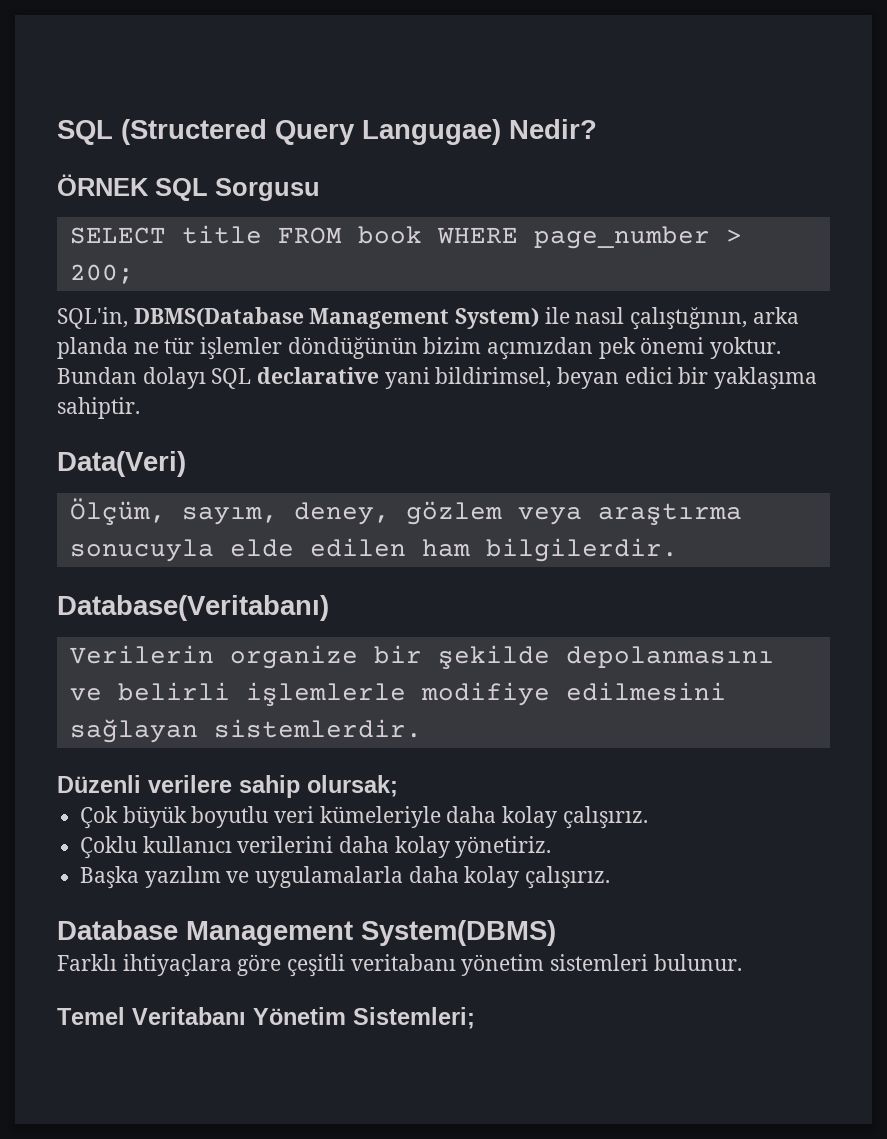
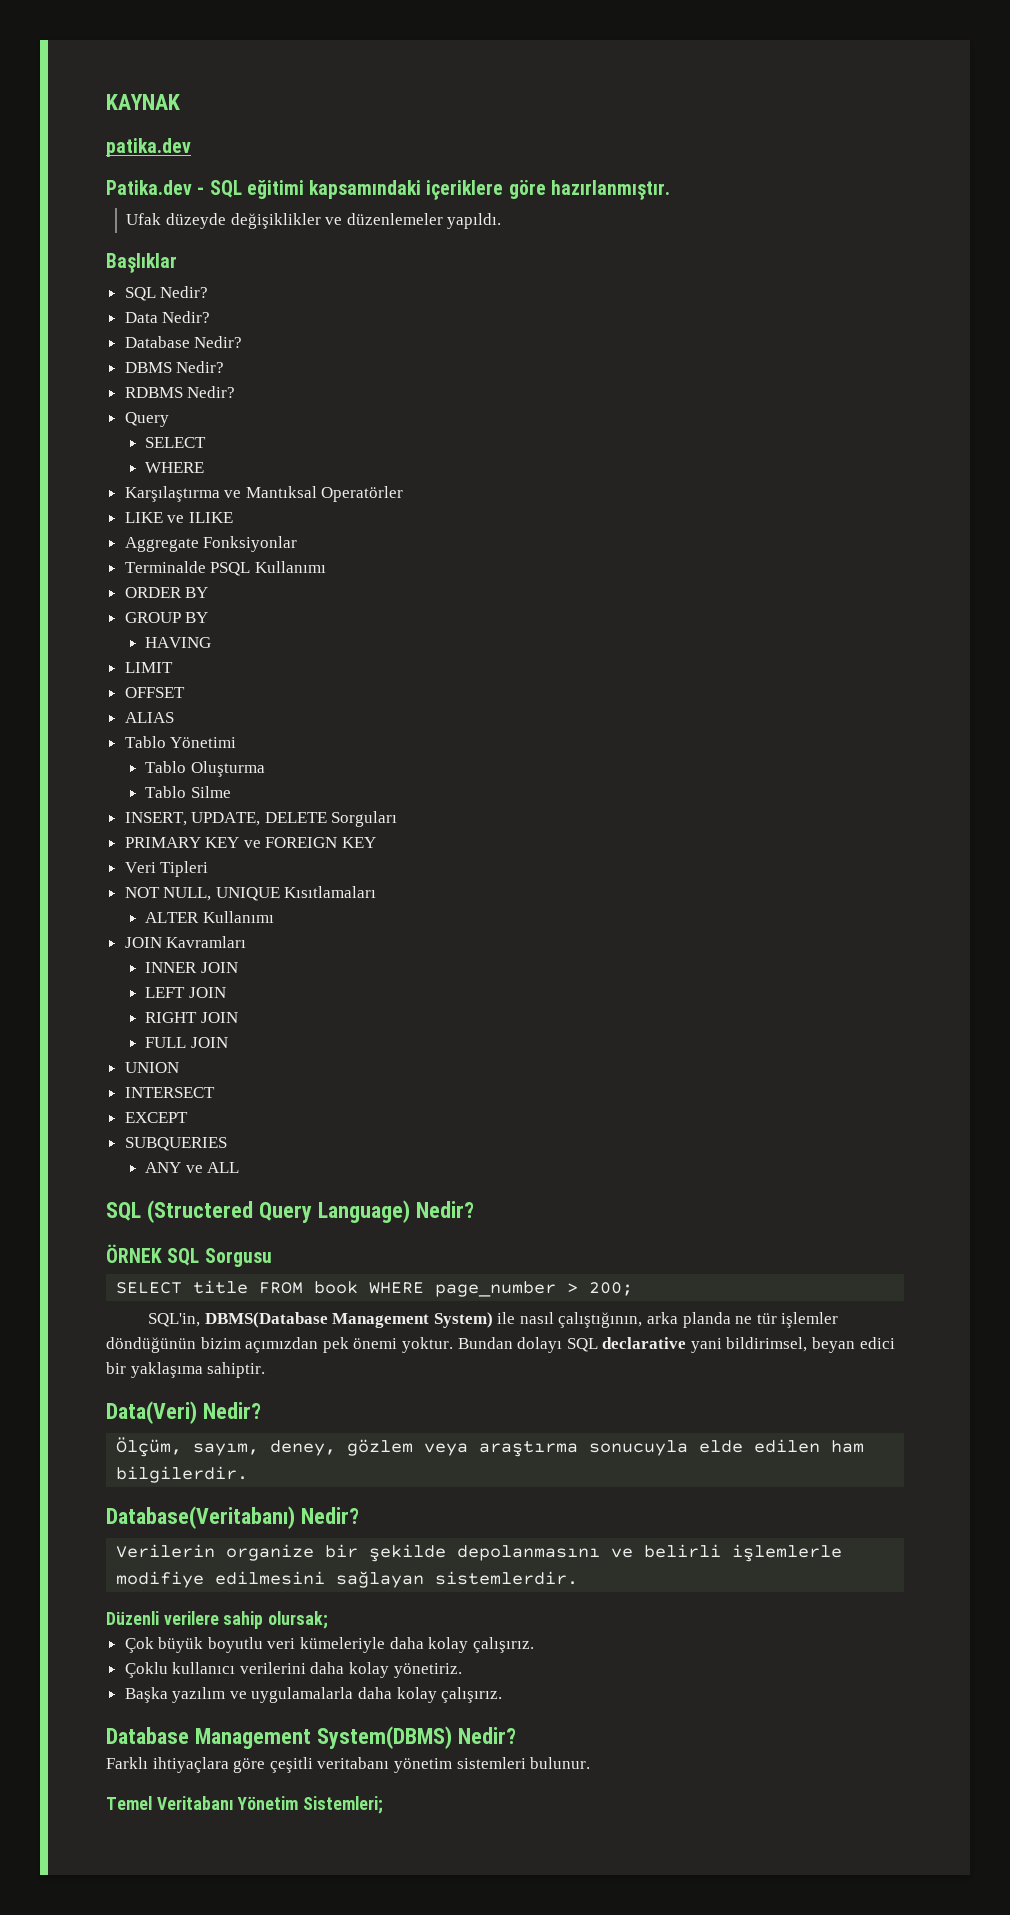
+ KAYNAK
+ patika.dev
+ Patika.dev - SQL eğitimi kapsamındaki içeriklere göre hazırlanmıştır.
+ Ufak düzeyde değişiklikler ve düzenlemeler yapıldı.
+ Başlıklar
+ SQL Nedir?
+ Data Nedir?
+ Database Nedir?
+ DBMS Nedir?
+ RDBMS Nedir?
+ Query
+ SELECT
+ WHERE
+ Karşılaştırma ve Mantıksal Operatörler
+ LIKE ve ILIKE
+ Aggregate Fonksiyonlar
+ Terminalde PSQL Kullanımı
+ ORDER BY
+ GROUP BY
+ HAVING
+ LIMIT
+ OFFSET
+ ALIAS
+ Tablo Yönetimi
+ Tablo Oluşturma
+ Tablo Silme
+ INSERT, UPDATE, DELETE Sorguları
+ PRIMARY KEY ve FOREIGN KEY
+ Veri Tipleri
+ NOT NULL, UNIQUE Kısıtlamaları
+ ALTER Kullanımı
+ JOIN Kavramları
+ INNER JOIN
+ LEFT JOIN
+ RIGHT JOIN
+ FULL JOIN
+ UNION
+ INTERSECT
+ EXCEPT
+ SUBQUERIES
+ ANY ve ALL
- SQL (Structered Query Langugae) Nedir?
+ SQL (Structered Query Language) Nedir?
- Data(Veri)
+ Data(Veri) Nedir?
- Database(Veritabanı)
+ Database(Veritabanı) Nedir?
- Database Management System(DBMS)
+ Database Management System(DBMS) Nedir?

